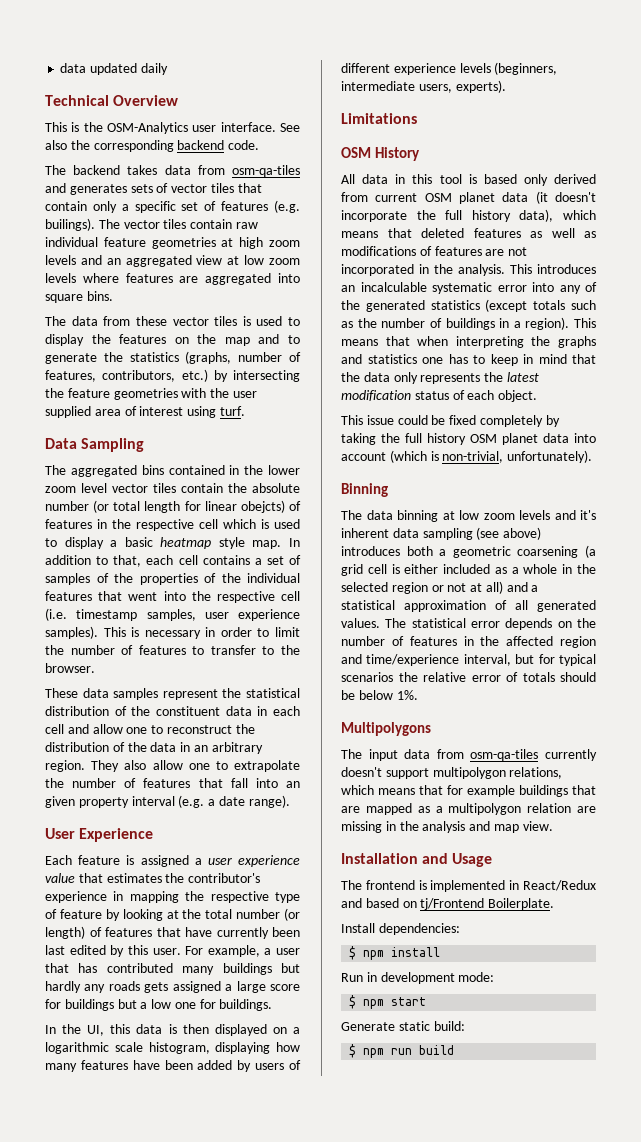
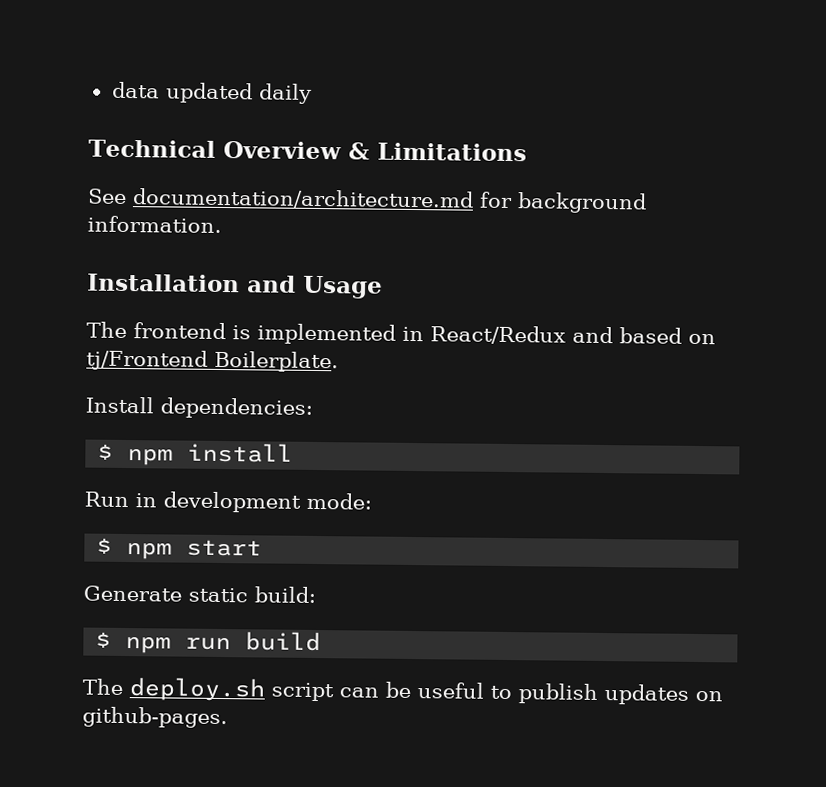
- Technical Overview
- This is the OSM-Analytics user interface. See also the corresponding backend code.
- The backend takes data from osm-qa-tiles and generates sets of vector tiles that contain only a specific set of features (e.g. builings). The vector tiles contain raw individual feature geometries at high zoom levels and an aggregated view at low zoom levels where features are aggregated into square bins.
- The data from these vector tiles is used to display the features on the map and to generate the statistics (graphs, number of features, contributors, etc.) by intersecting the feature geometries with the user supplied area of interest using turf.
- Data Sampling
- The aggregated bins contained in the lower zoom level vector tiles contain the absolute number (or total length for linear obejcts) of features in the respective cell which is used to display a basic heatmap style map. In addition to that, each cell contains a set of samples of the properties of the individual features that went into the respective cell (i.e. timestamp samples, user experience samples). This is necessary in order to limit the number of features to transfer to the browser.
- These data samples represent the statistical distribution of the constituent data in each cell and allow one to reconstruct the distribution of the data in an arbitrary region. They also allow one to extrapolate the number of features that fall into an given property interval (e.g. a date range).
- User Experience
- Each feature is assigned a user experience value that estimates the contributor's experience in mapping the respective type of feature by looking at the total number (or length) of features that have currently been last edited by this user. For example, a user that has contributed many buildings but hardly any roads gets assigned a large score for buildings but a low one for buildings.
- In the UI, this data is then displayed on a logarithmic scale histogram, displaying how many features have been added by users of different experience levels (beginners, intermediate users, experts).
- Limitations
- OSM History
- All data in this tool is based only derived from current OSM planet data (it doesn't incorporate the full history data), which means that deleted features as well as modifications of features are not incorporated in the analysis. This introduces an incalculable systematic error into any of the generated statistics (except totals such as the number of buildings in a region). This means that when interpreting the graphs and statistics one has to keep in mind that the data only represents the latest modification status of each object.
- This issue could be fixed completely by taking the full history OSM planet data into account (which is non-trivial, unfortunately).
- Binning
- The data binning at low zoom levels and it's inherent data sampling (see above) introduces both a geometric coarsening (a grid cell is either included as a whole in the selected region or not at all) and a statistical approximation of all generated values. The statistical error depends on the number of features in the affected region and time/experience interval, but for typical scenarios the relative error of totals should be below 1%.
- Multipolygons
- The input data from osm-qa-tiles currently doesn't support multipolygon relations, which means that for example buildings that are mapped as a multipolygon relation are missing in the analysis and map view.
+ Technical Overview & Limitations
+ See documentation/architecture.md for background information.
+ The deploy.sh script can be useful to publish updates on github-pages.

